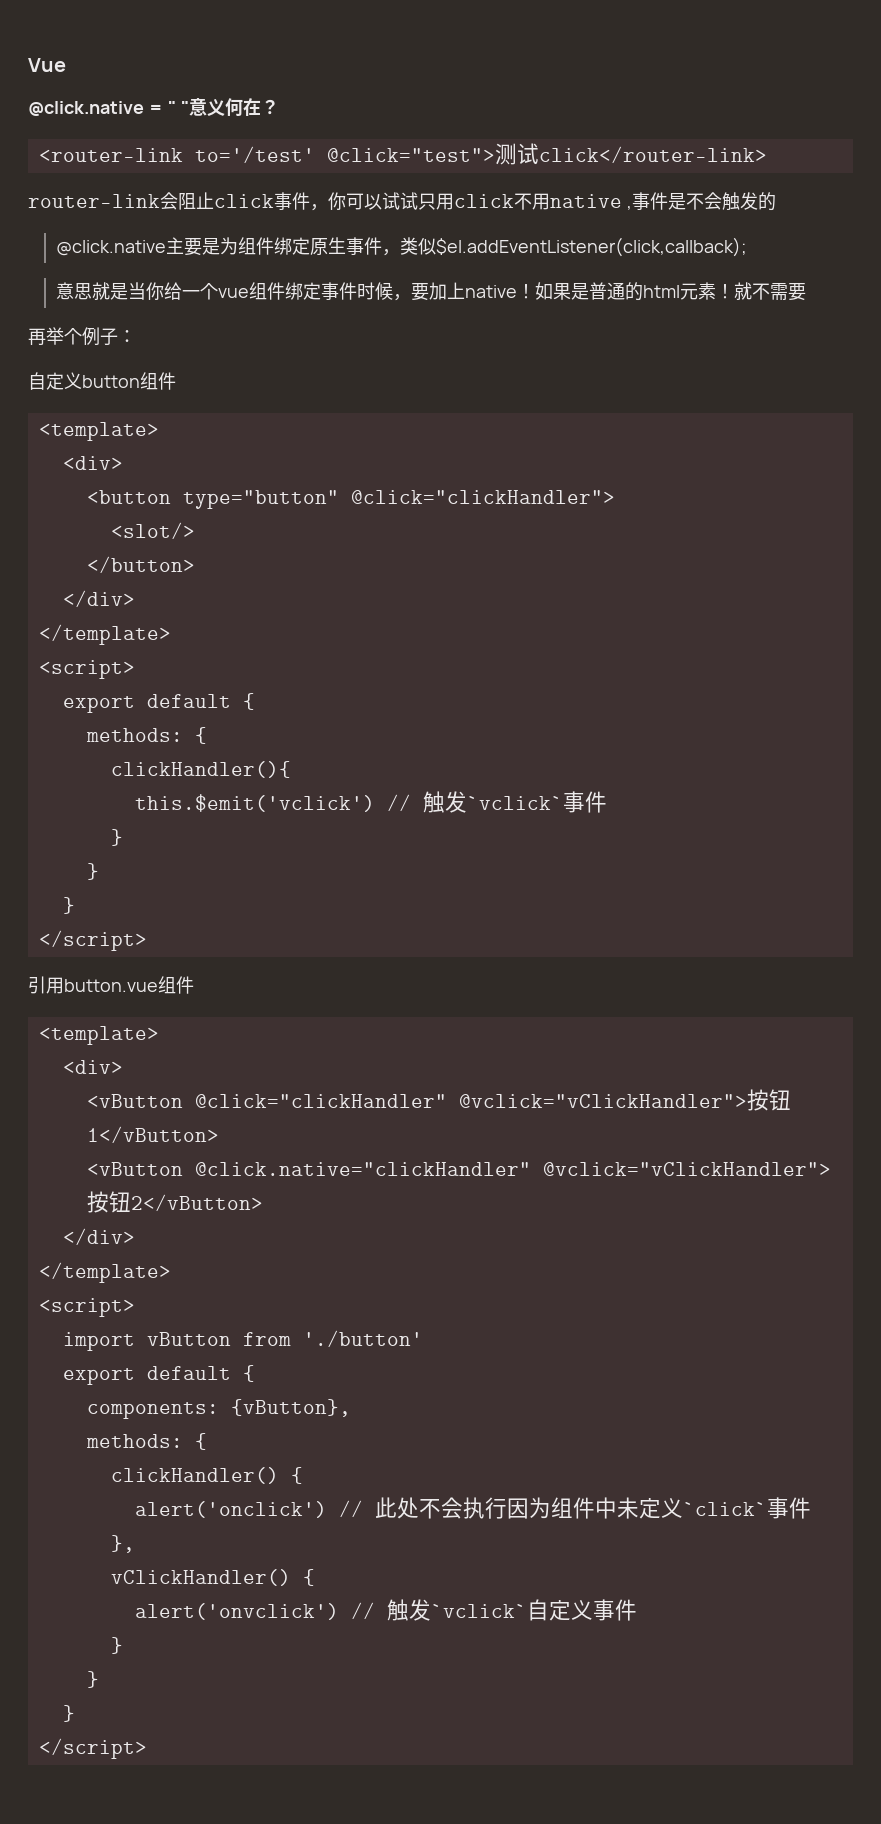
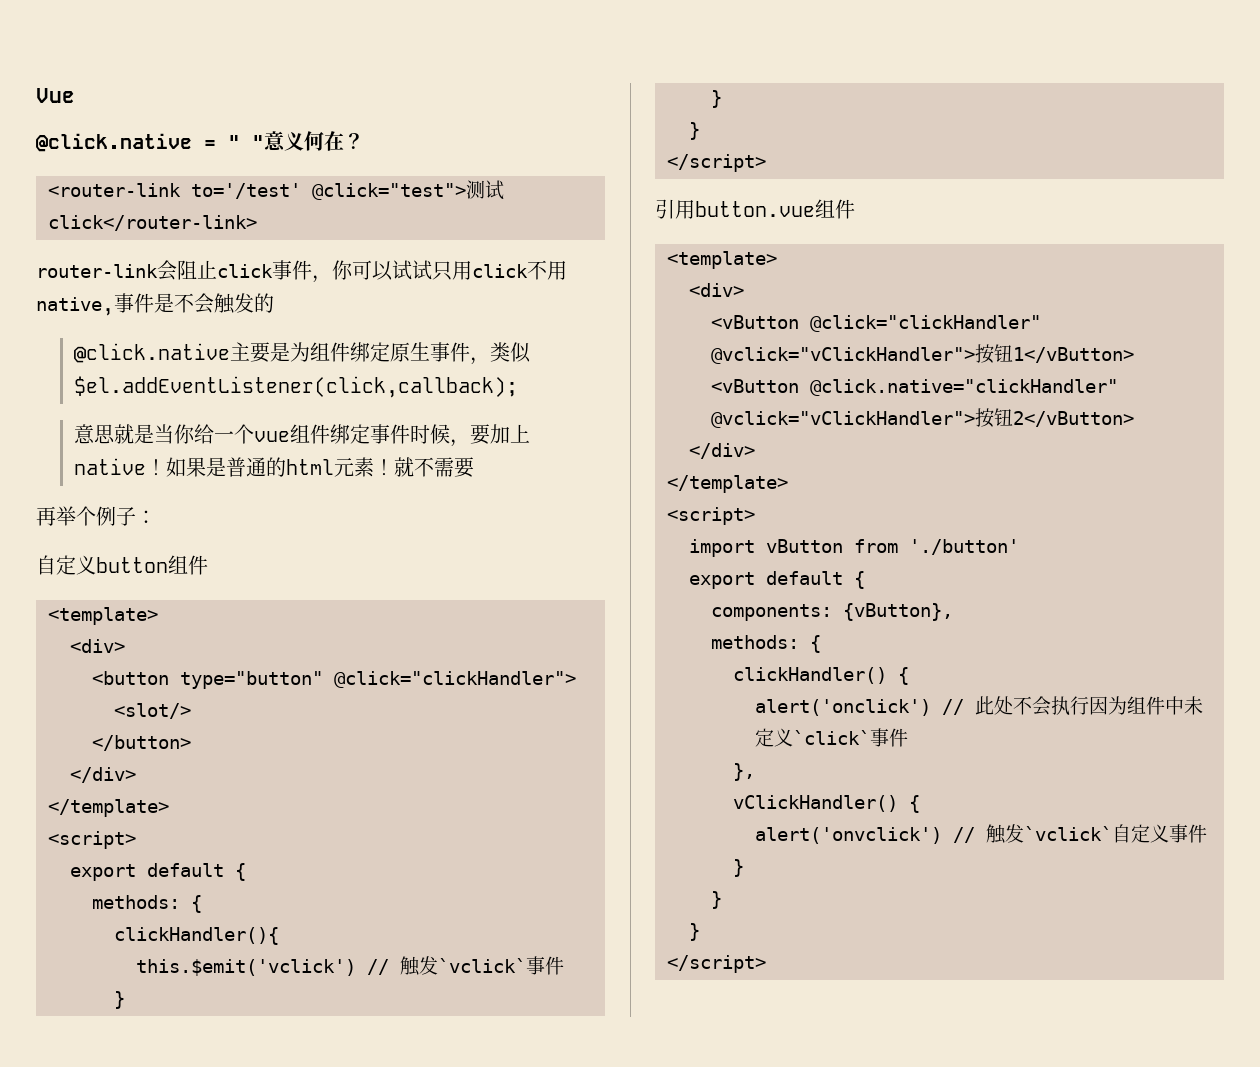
- router-link会阻止click事件，你可以试试只用click不用native ,事件是不会触发的
+ router-link会阻止click事件，你可以试试只用click不用native,事件是不会触发的

